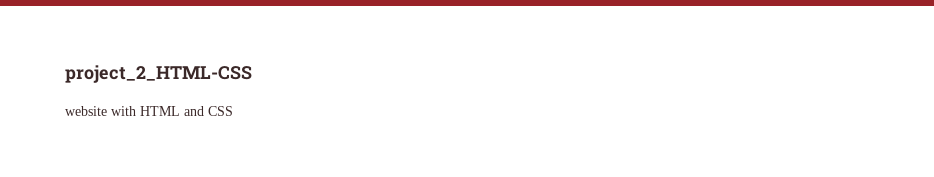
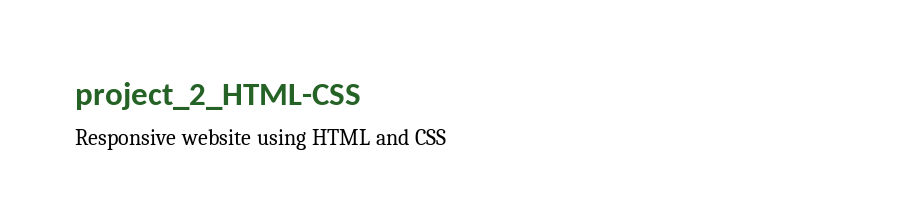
- website with HTML and CSS
+ Responsive website using HTML and CSS

